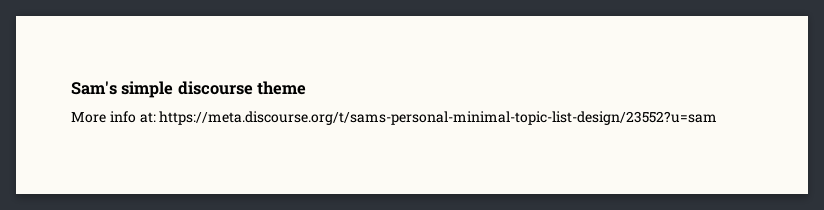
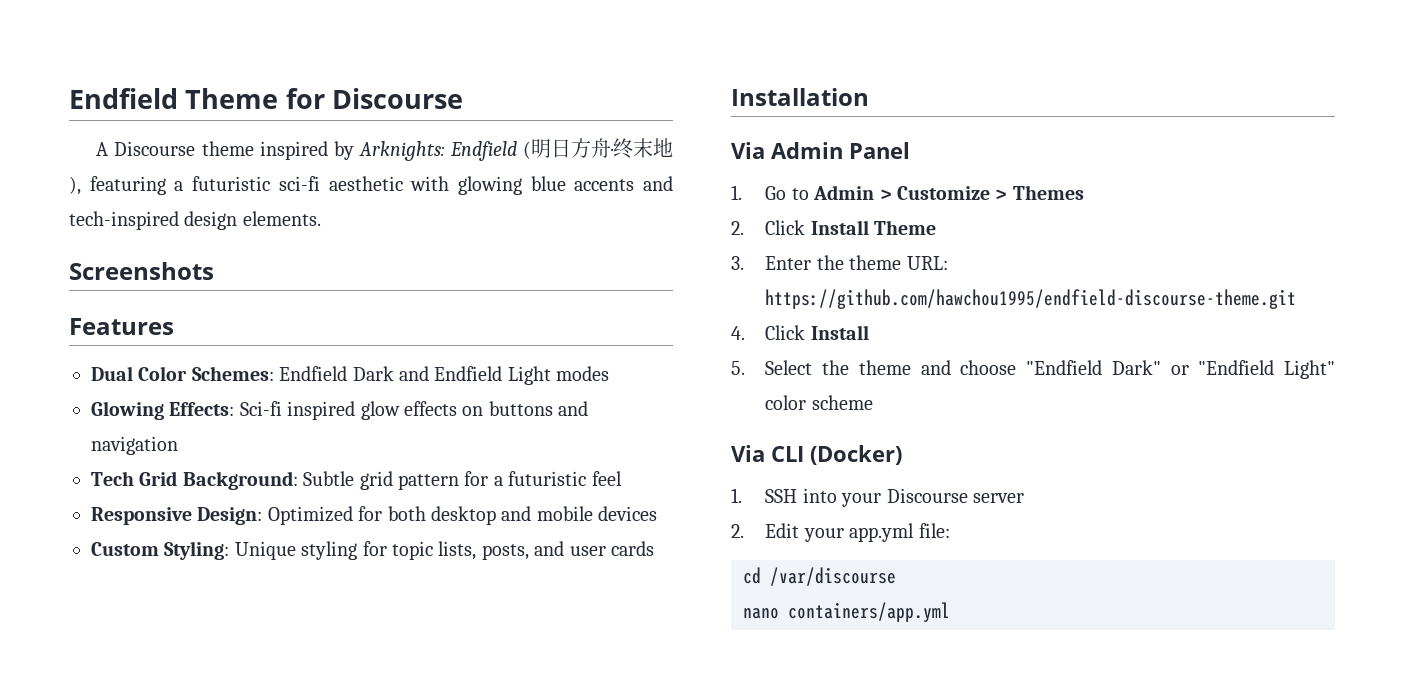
- Sam's simple discourse theme
- More info at: https://meta.discourse.org/t/sams-personal-minimal-topic-list-design/23552?u=sam
+ Endfield Theme for Discourse
+ A Discourse theme inspired by Arknights: Endfield (明日方舟·终末地), featuring a futuristic sci-fi aesthetic with glowing blue accents and tech-inspired design elements.
+ Screenshots
+ Features
+ Dual Color Schemes: Endfield Dark and Endfield Light modes
+ Glowing Effects: Sci-fi inspired glow effects on buttons and navigation
+ Tech Grid Background: Subtle grid pattern for a futuristic feel
+ Responsive Design: Optimized for both desktop and mobile devices
+ Custom Styling: Unique styling for topic lists, posts, and user cards
+ Installation
+ Via Admin Panel
+ 1. Go to Admin > Customize > Themes
+ 2. Click Install Theme
+ 3. Enter the theme URL: https://github.com/hawchou1995/endfield-discourse-theme.git
+ 4. Click Install
+ 5. Select the theme and choose "Endfield Dark" or "Endfield Light" color scheme
+ Via CLI (Docker)
+ 1. SSH into your Discourse server
+ 2. Edit your app.yml file:
+ cd /var/discourse
+ nano containers/app.yml

